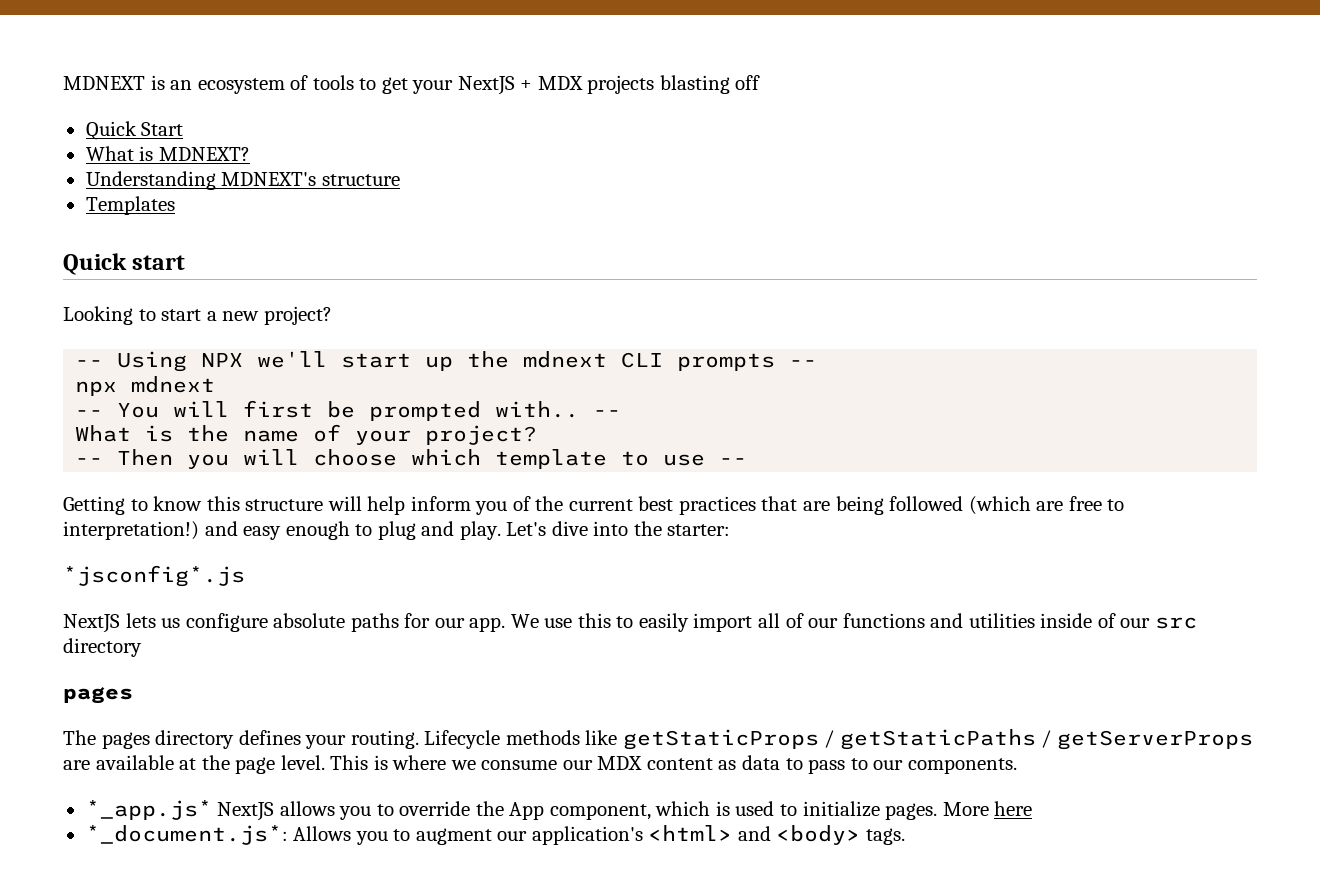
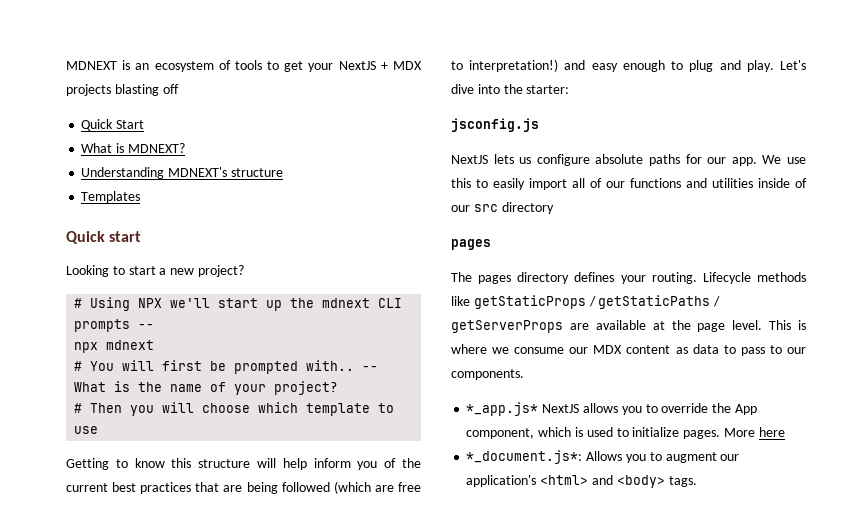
- -- Using NPX we'll start up the mdnext CLI prompts --
+ # Using NPX we'll start up the mdnext CLI prompts --
- -- You will first be prompted with..
+ # You will first be prompted with..
- -- Then you will choose which template to use --
+ # Then you will choose which template to use
- *jsconfig*.js
+ jsconfig.js

